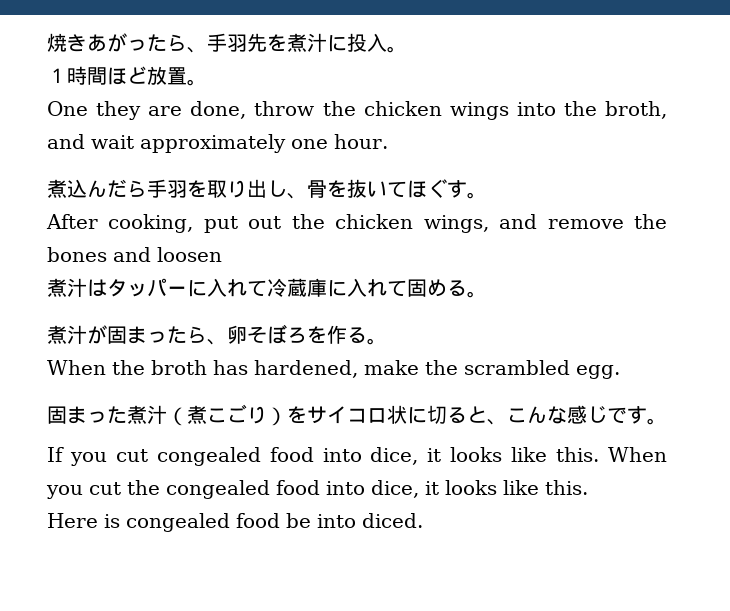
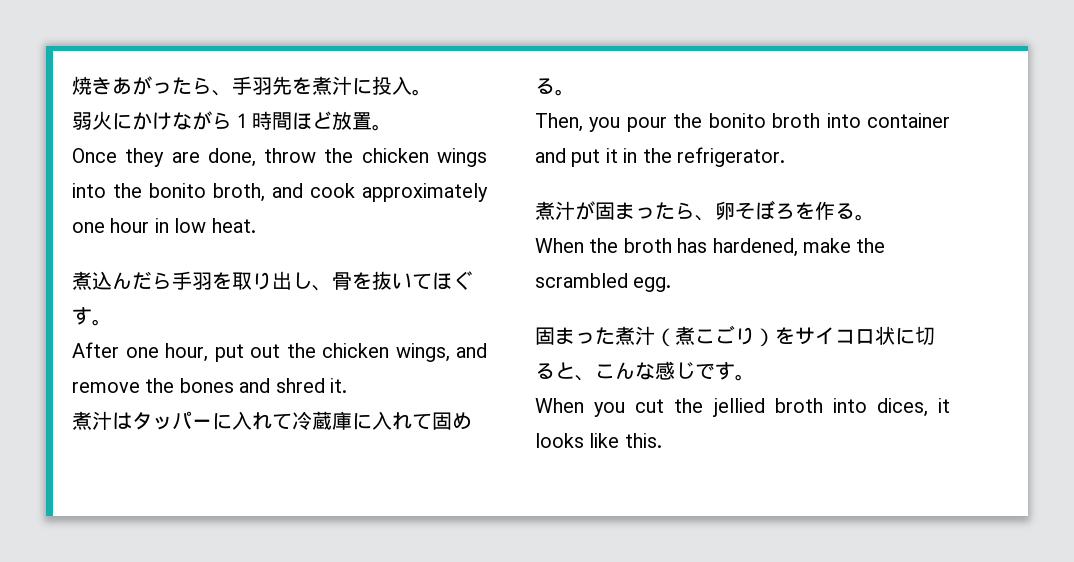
- １時間ほど放置。
+ 弱火にかけながら１時間ほど放置。
- One they are done, throw the chicken wings into the broth, and wait approximately one hour.
+ Once they are done, throw the chicken wings into the bonito broth, and cook approximately one hour in low heat.
- After cooking, put out the chicken wings, and remove the bones and loosen
+ After one hour, put out the chicken wings, and remove the bones and shred it.
+ Then, you pour the bonito broth into container and put it in the refrigerator.
- If you cut congealed food into dice, it looks like this. When you cut the congealed food into dice, it looks like this.
- Here is congealed food be into diced.
+ When you cut the jellied broth into dices, it looks like this.

